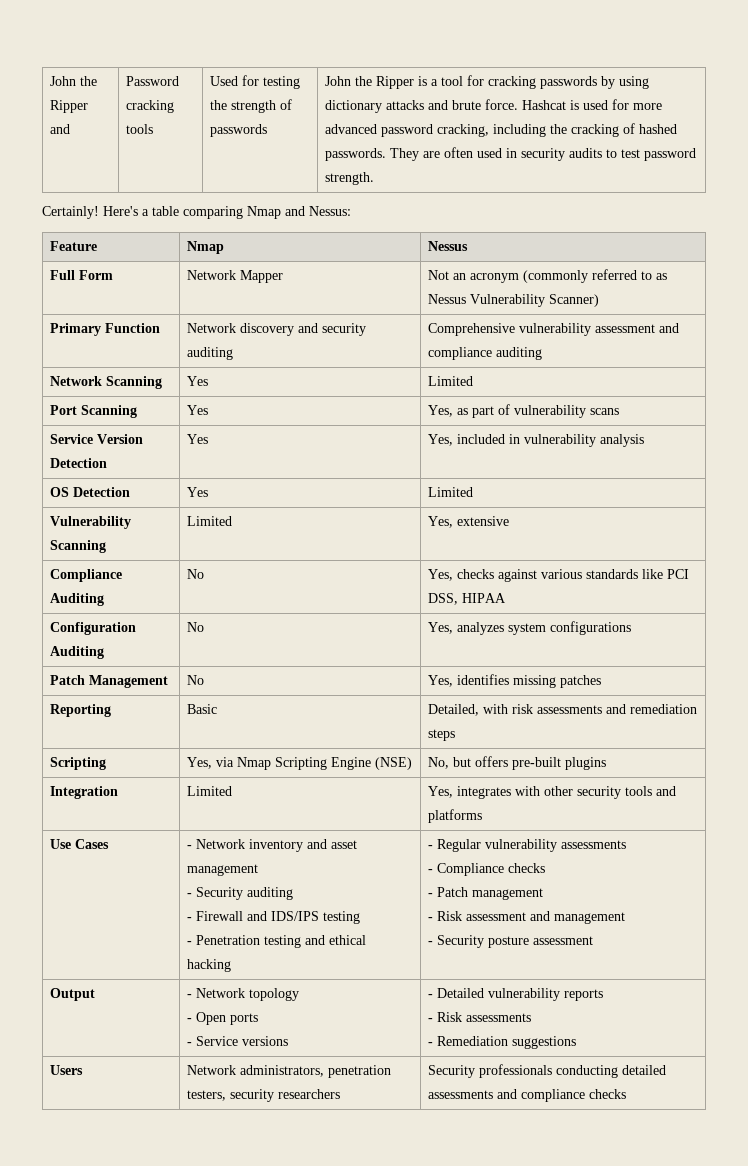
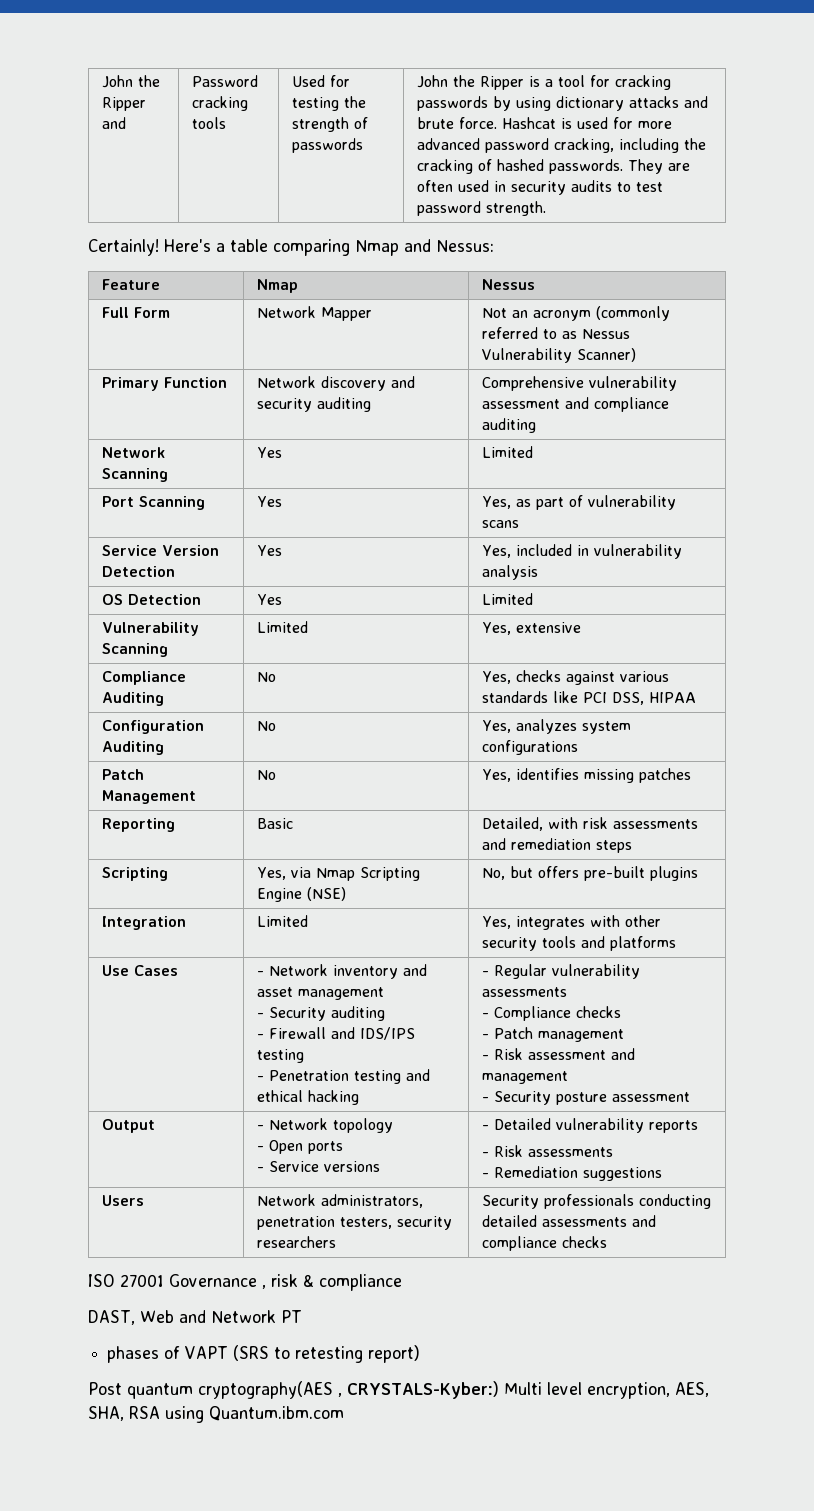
+ ISO 27001 Governance , risk & compliance
+ DAST, Web and Network PT
+ phases of VAPT (SRS to retesting report)
+ Post quantum cryptography(AES , CRYSTALS-Kyber:) Multi level encryption, AES, SHA, RSA using Quantum.ibm.com

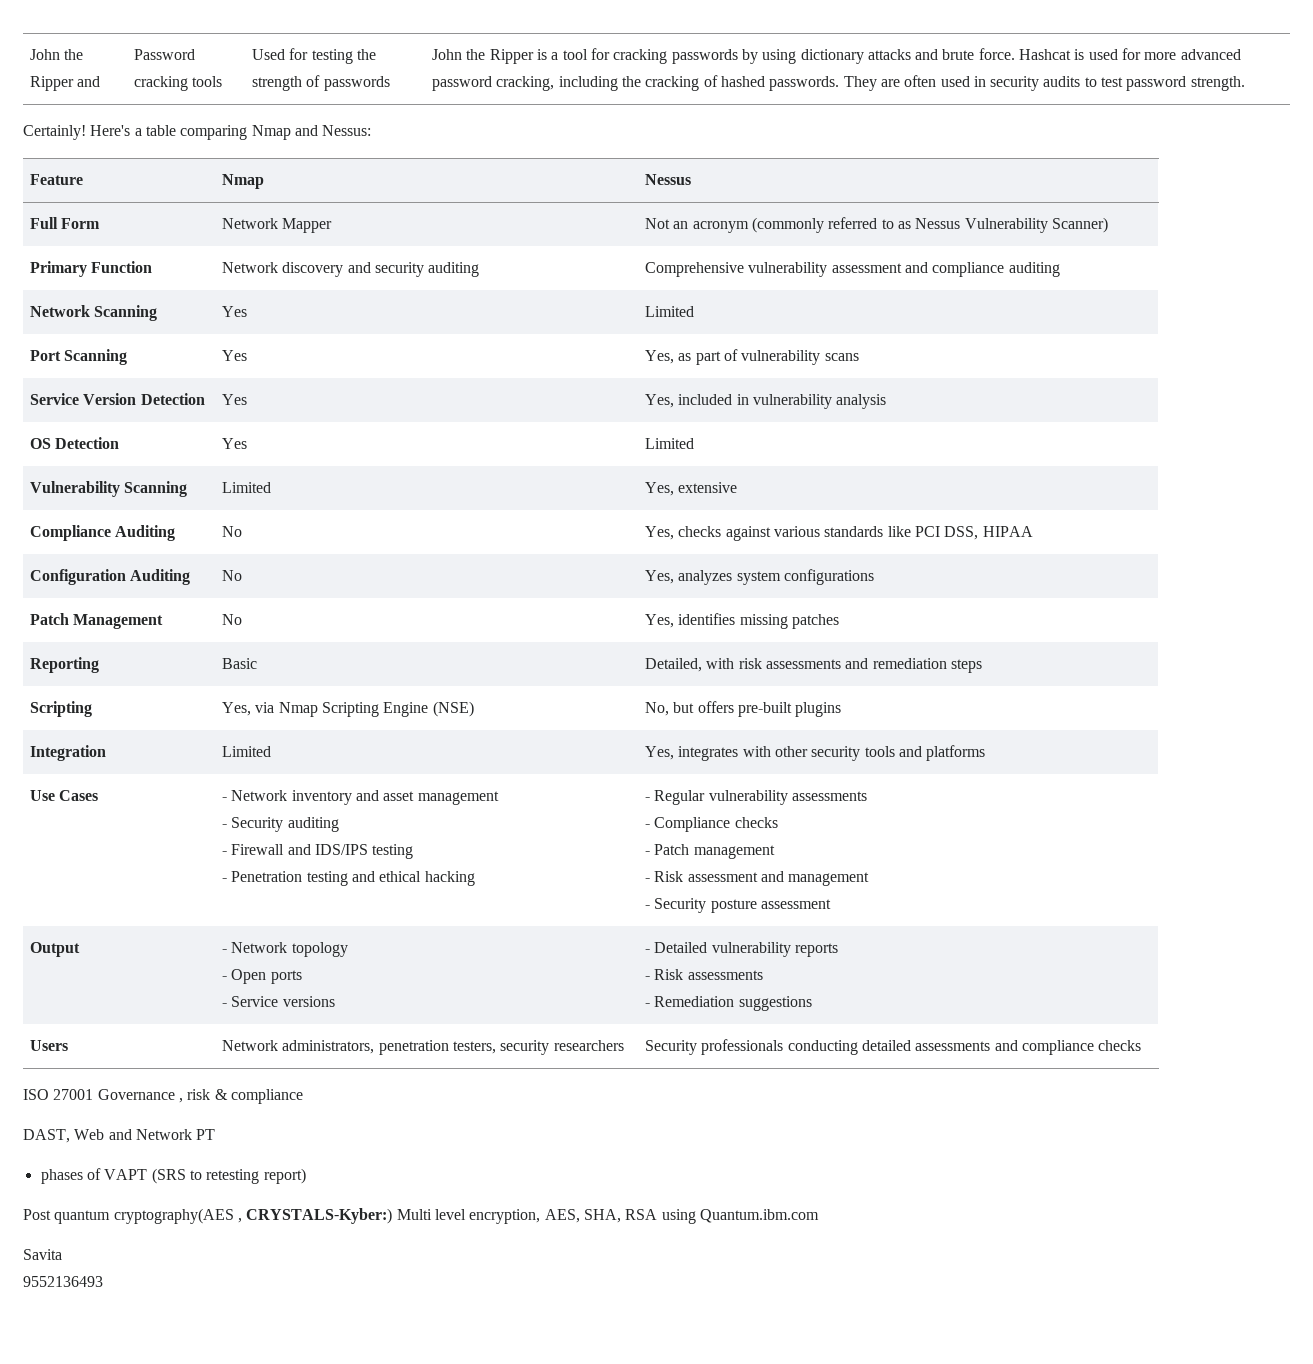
+ Savita
+ 9552136493

